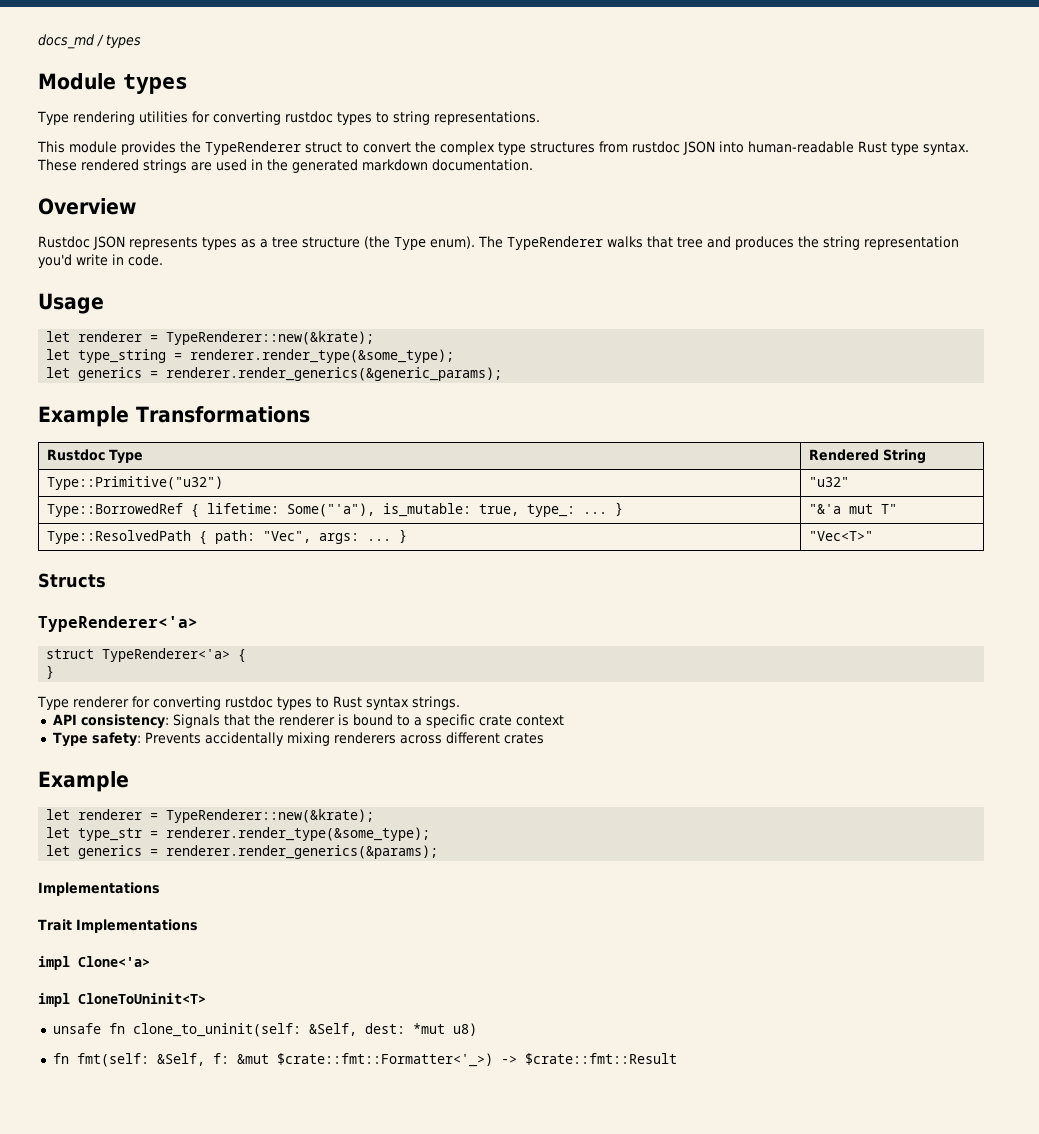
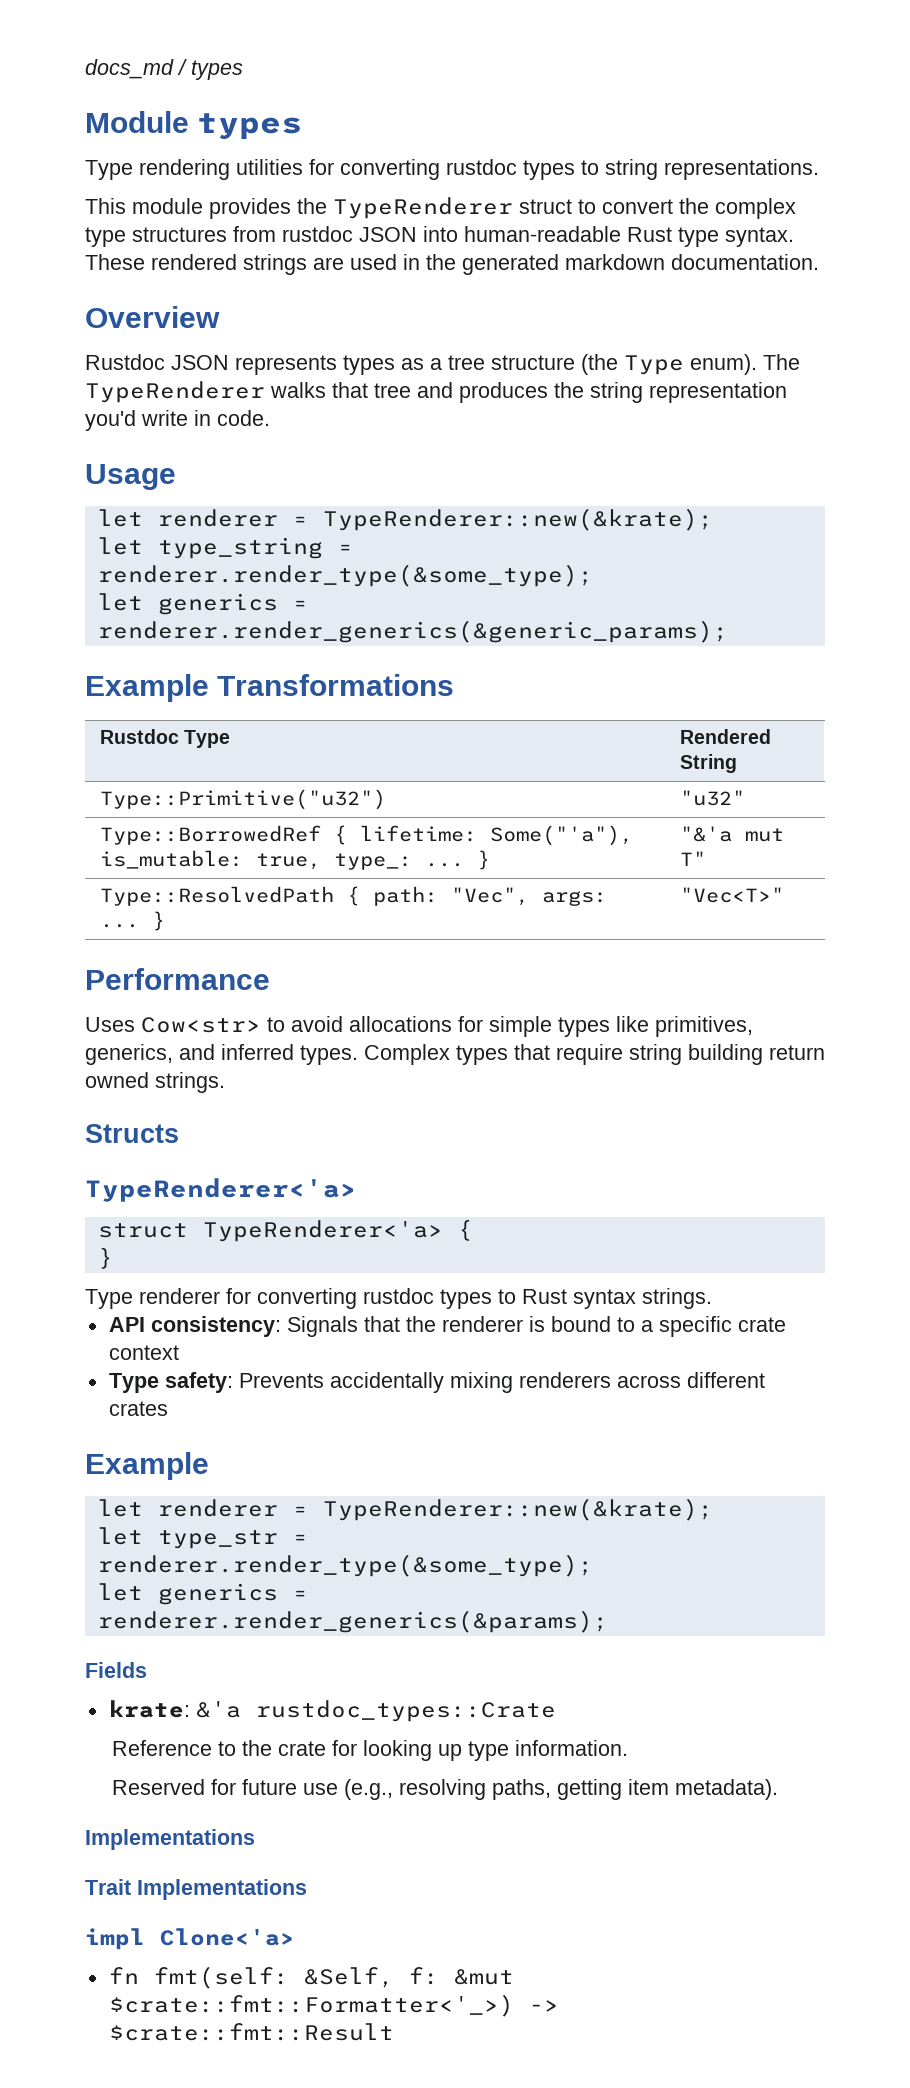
+ Performance
+ Uses Cow<str> to avoid allocations for simple types like primitives, generics, and inferred types. Complex types that require string building return owned strings.
+ Fields
+ krate: &'a rustdoc_types::Crate
+ Reference to the crate for looking up type information.
+ Reserved for future use (e.g., resolving paths, getting item metadata).
- impl CloneToUninit<T>
- unsafe fn clone_to_uninit(self: &Self, dest: *mut u8)

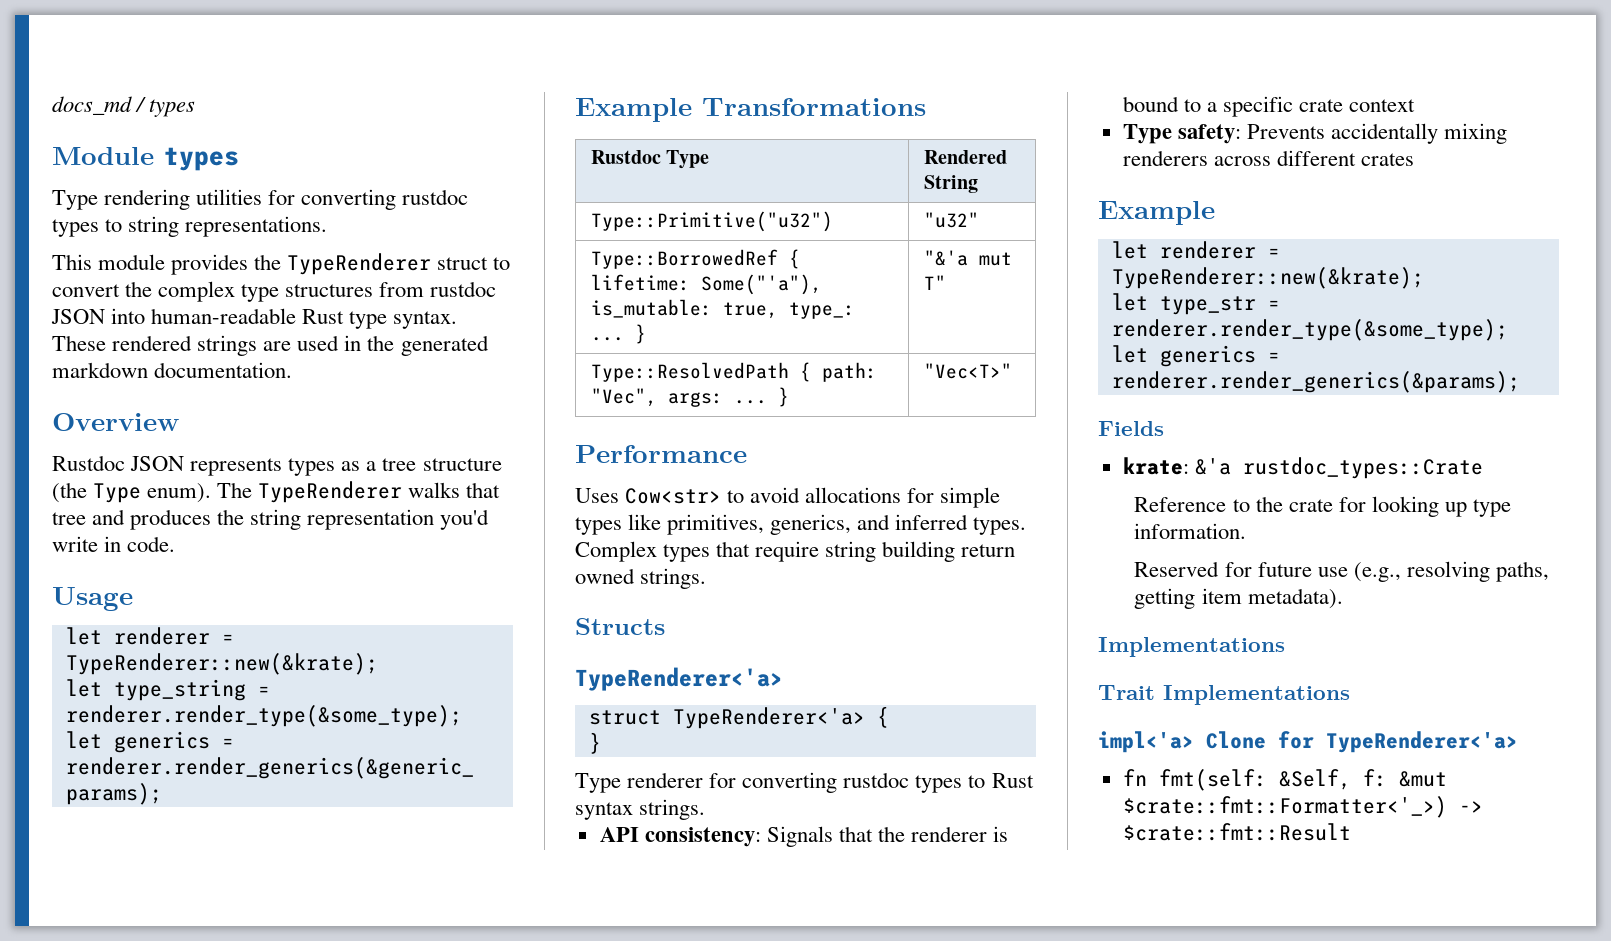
- impl Clone<'a>
+ impl<'a> Clone for TypeRenderer<'a>

